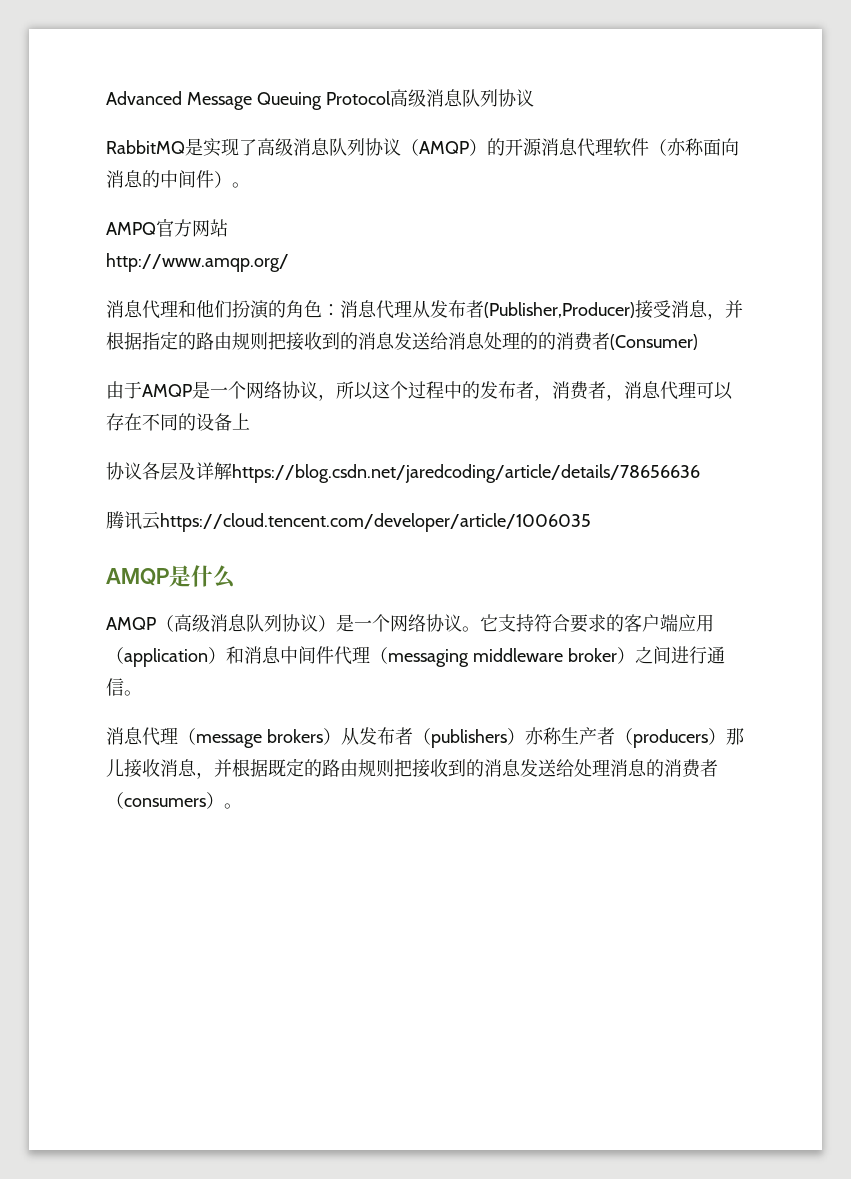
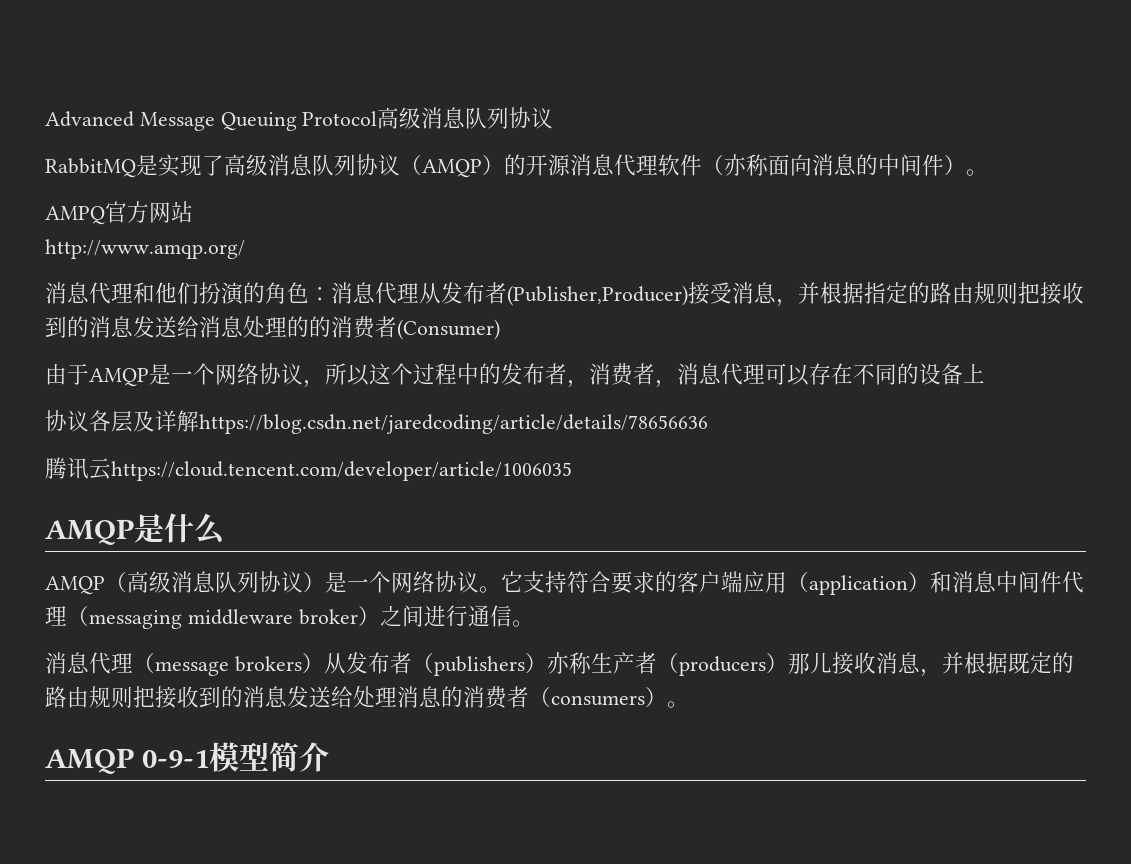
+ AMQP 0-9-1模型简介

